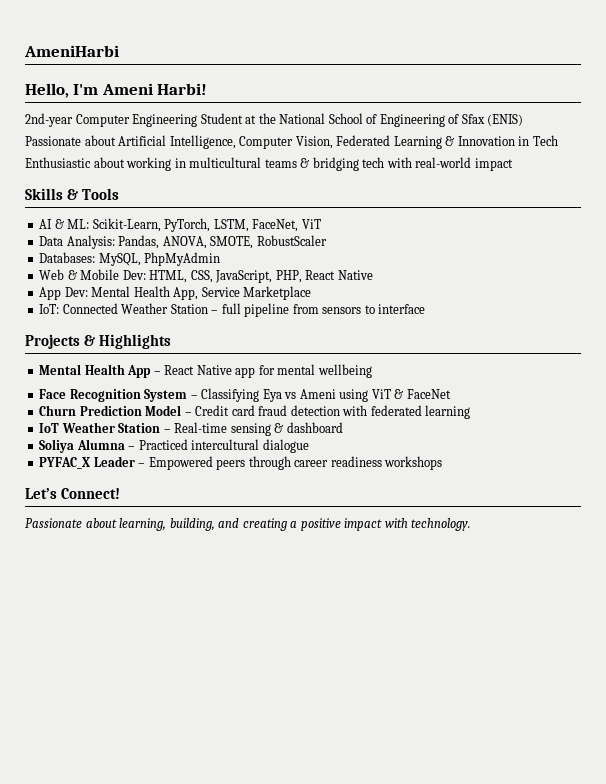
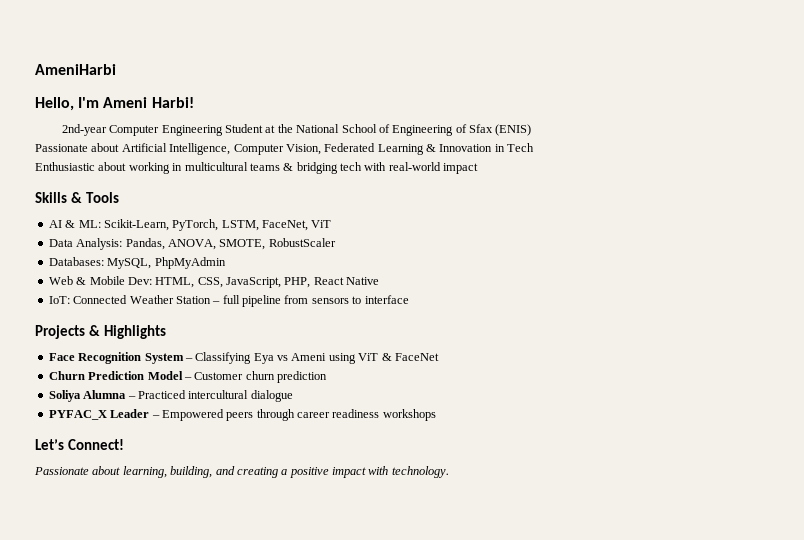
- App Dev: Mental Health App, Service Marketplace
- Mental Health App – React Native app for mental wellbeing
- Churn Prediction Model – Credit card fraud detection with federated learning
- IoT Weather Station – Real-time sensing & dashboard
+ Churn Prediction Model – Customer churn prediction

